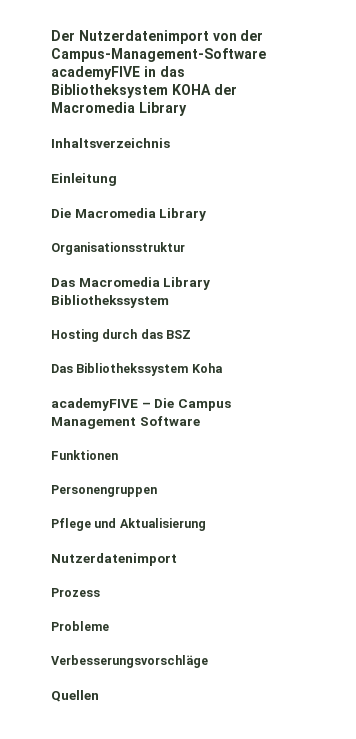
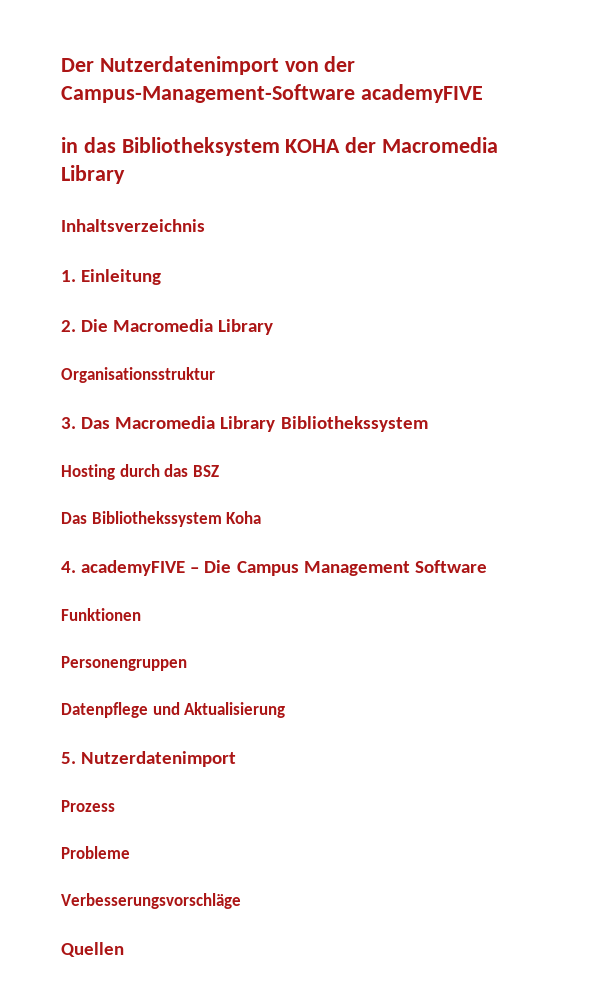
- Der Nutzerdatenimport von der Campus-Management-Software academyFIVE in das Bibliotheksystem KOHA der Macromedia Library
+ Der Nutzerdatenimport von der Campus-Management-Software academyFIVE
+ in das Bibliotheksystem KOHA der Macromedia Library
- Einleitung
+ 1. Einleitung
- Die Macromedia Library
+ 2. Die Macromedia Library
- Das Macromedia Library Bibliothekssystem
+ 3. Das Macromedia Library Bibliothekssystem
- academyFIVE – Die Campus Management Software
+ 4. academyFIVE – Die Campus Management Software
- Pflege und Aktualisierung
- Nutzerdatenimport
+ Datenpflege und Aktualisierung
+ 5. Nutzerdatenimport

